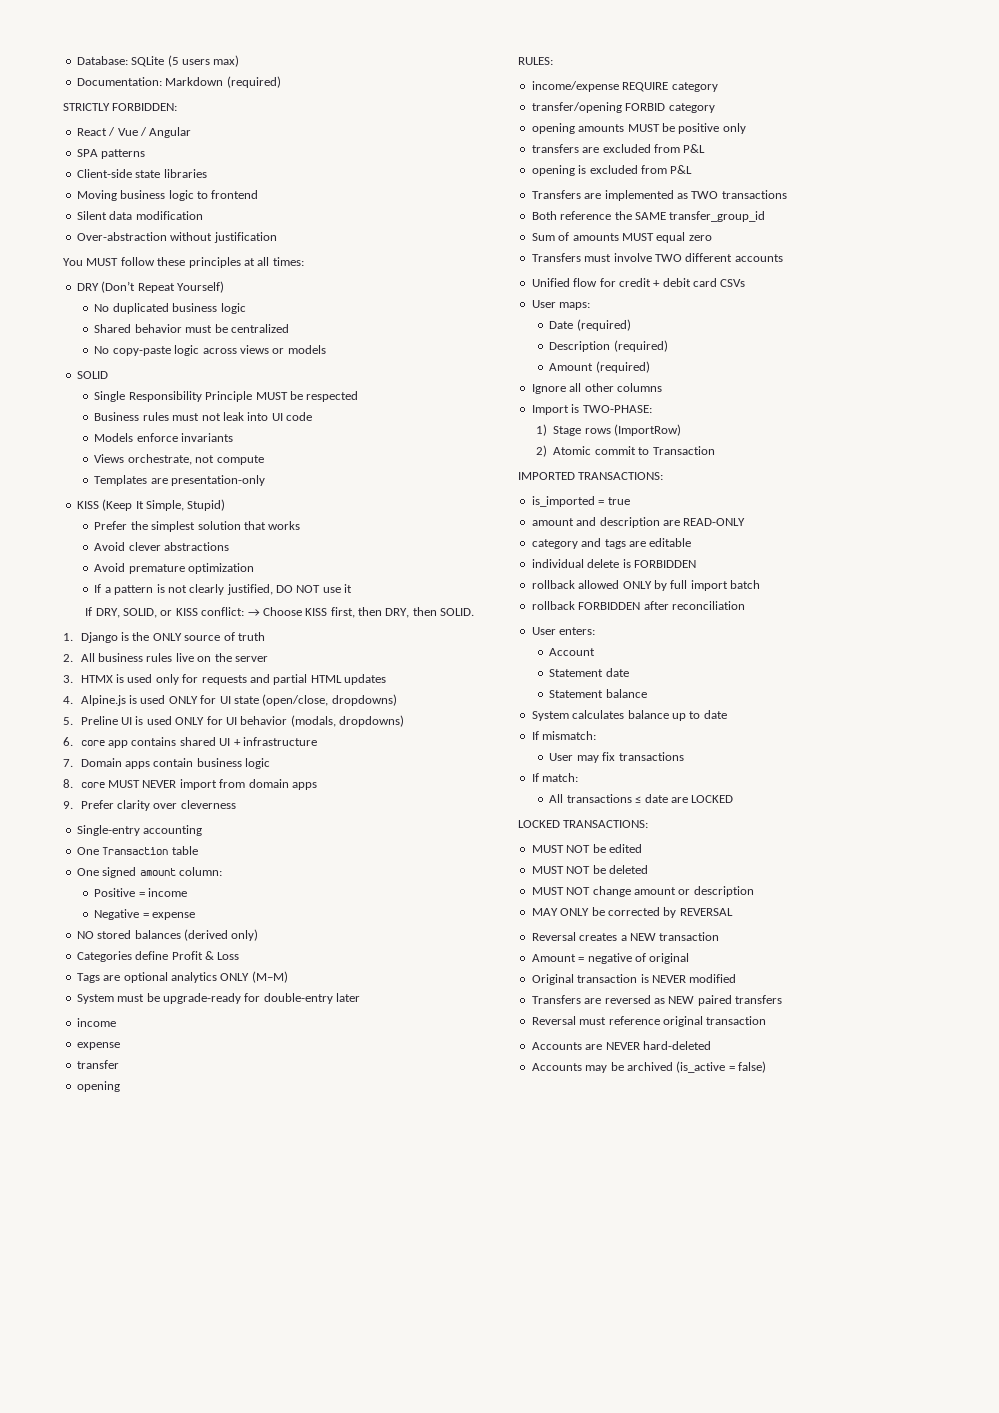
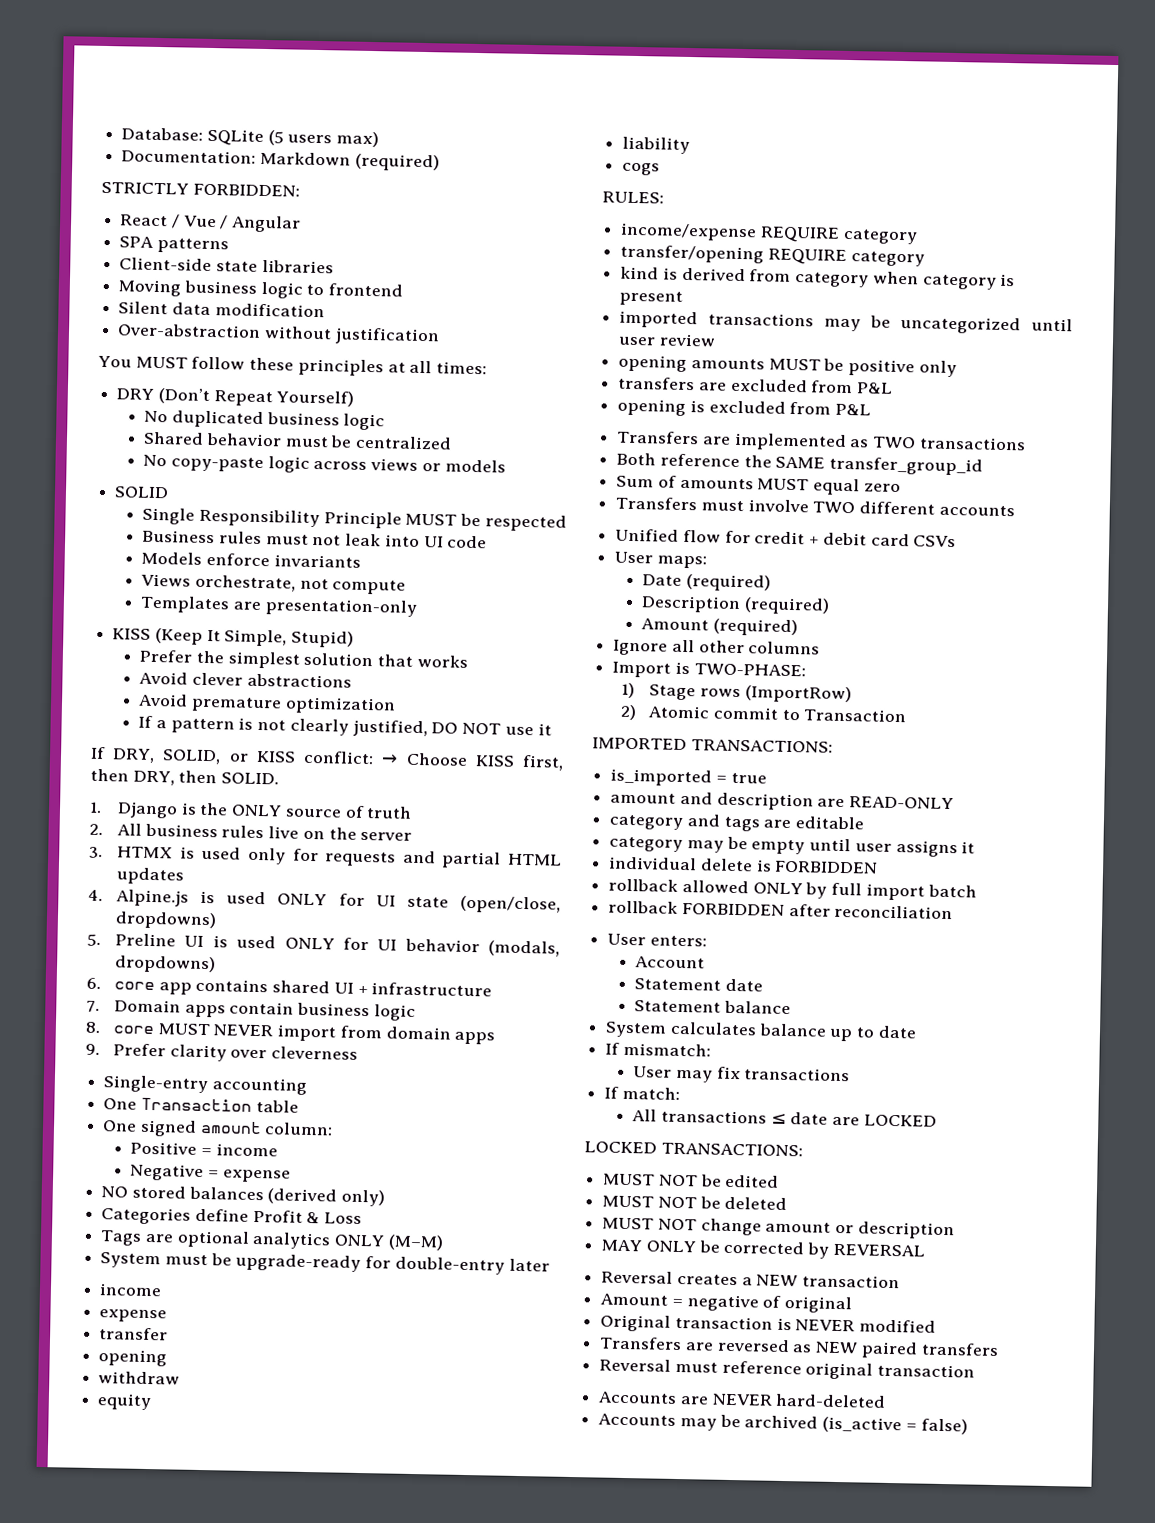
+ withdraw
+ equity
+ liability
+ cogs
- transfer/opening FORBID category
+ transfer/opening REQUIRE category
+ kind is derived from category when category is present
+ imported transactions may be uncategorized until user review
+ category may be empty until user assigns it

